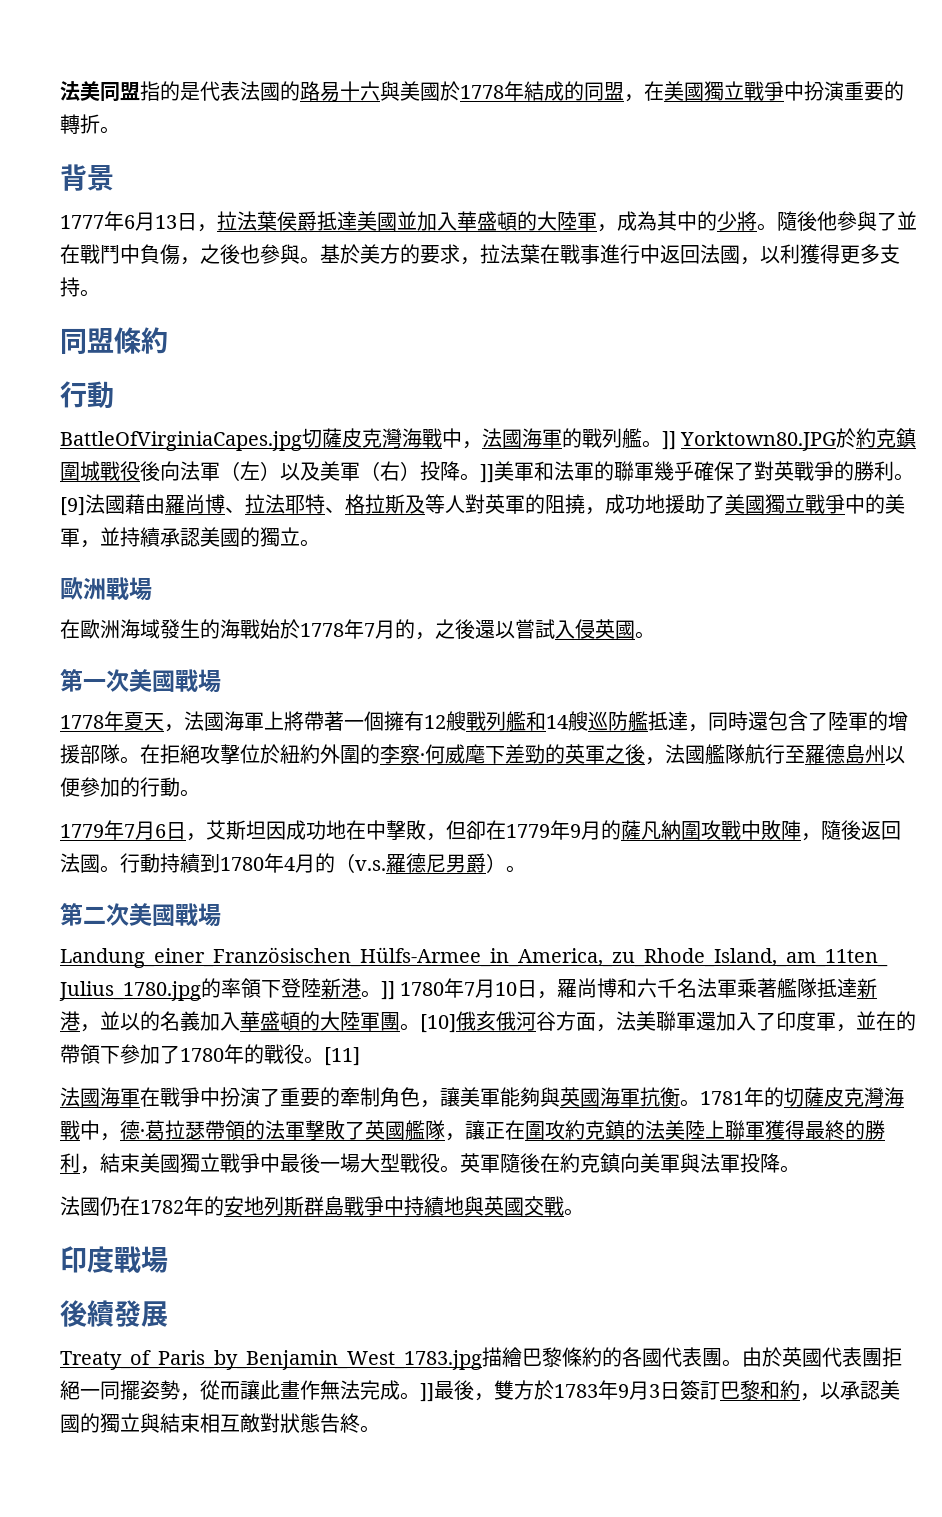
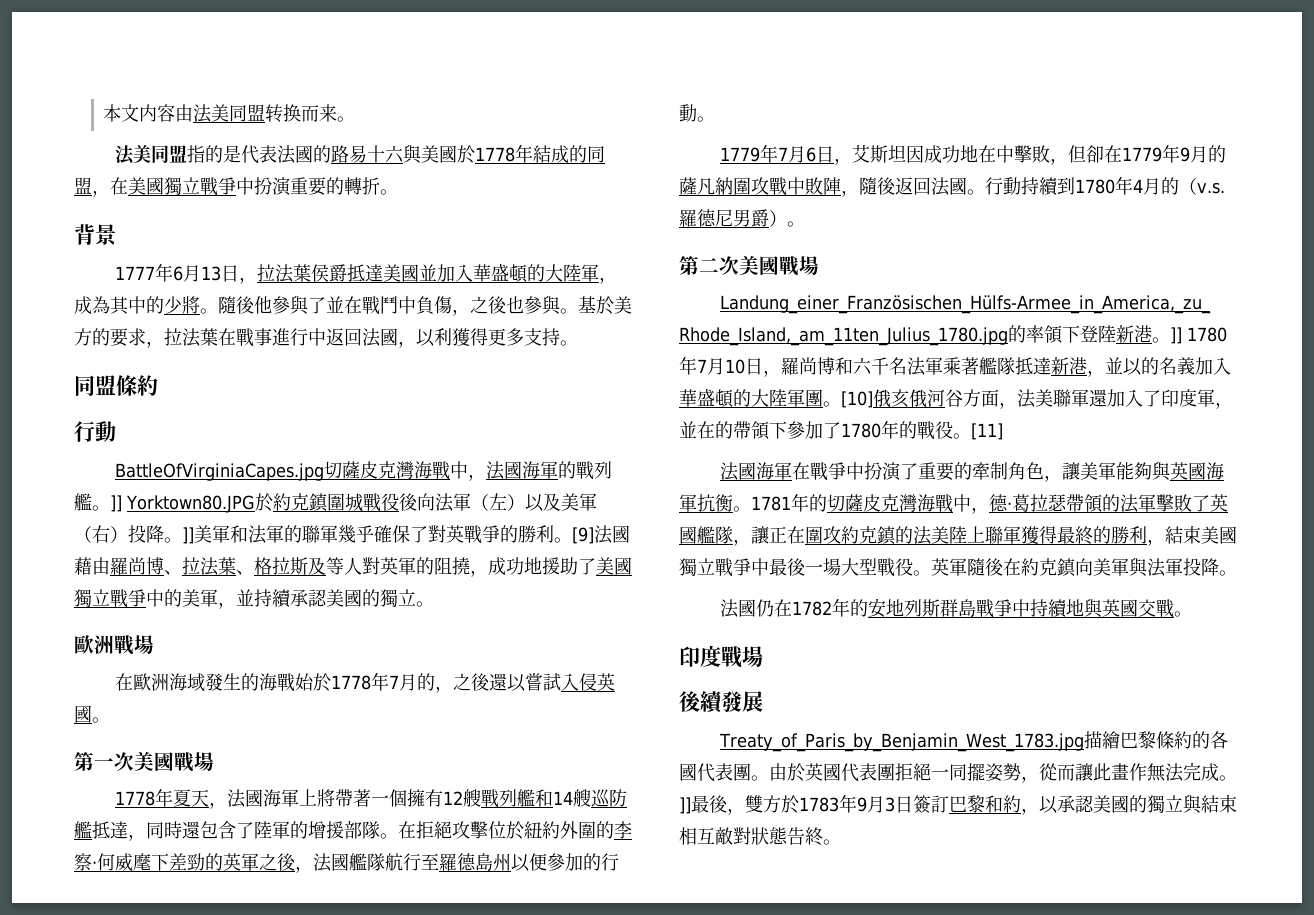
+ 本文内容由法美同盟转换而来。
- [9]法國藉由羅尚博、拉法耶特、格拉斯及等人對英軍的阻撓，成功地援助了美國獨立戰爭中的美軍，並持續承認美國的獨立。
+ [9]法國藉由羅尚博、拉法葉、格拉斯及等人對英軍的阻撓，成功地援助了美國獨立戰爭中的美軍，並持續承認美國的獨立。

